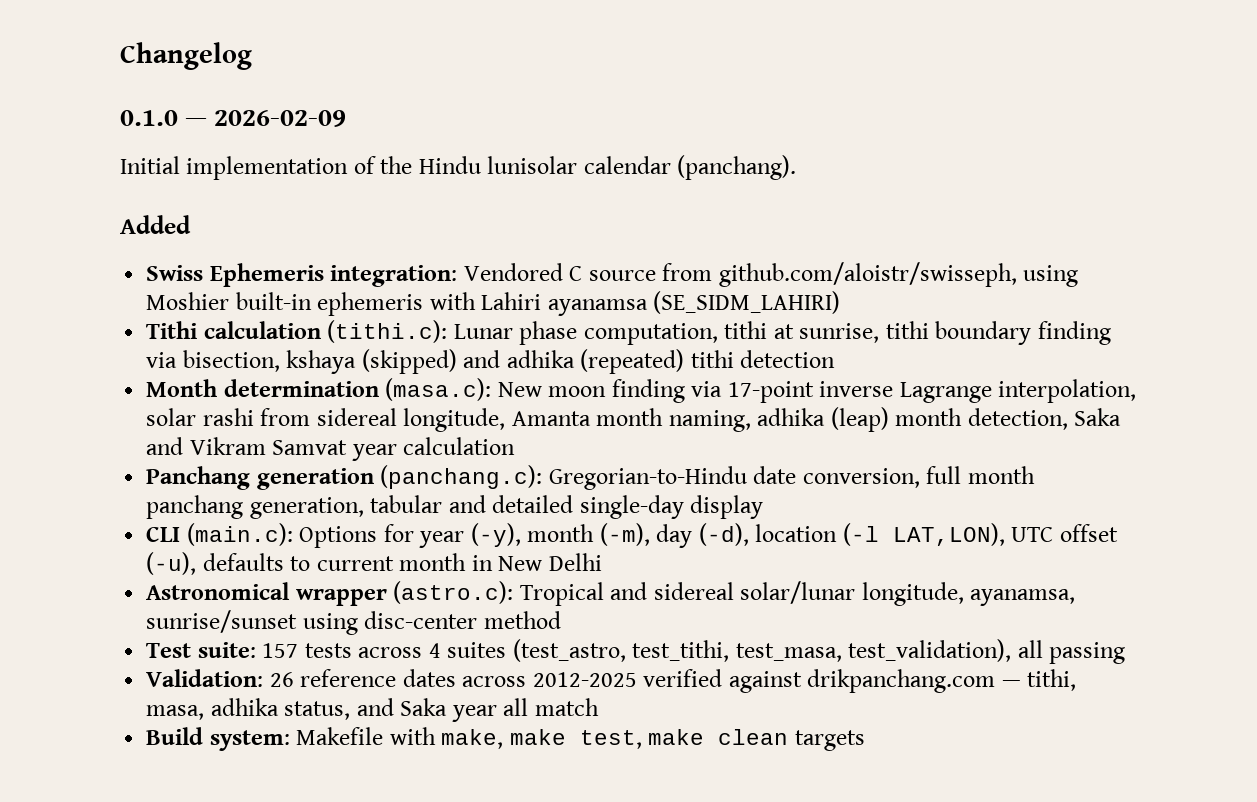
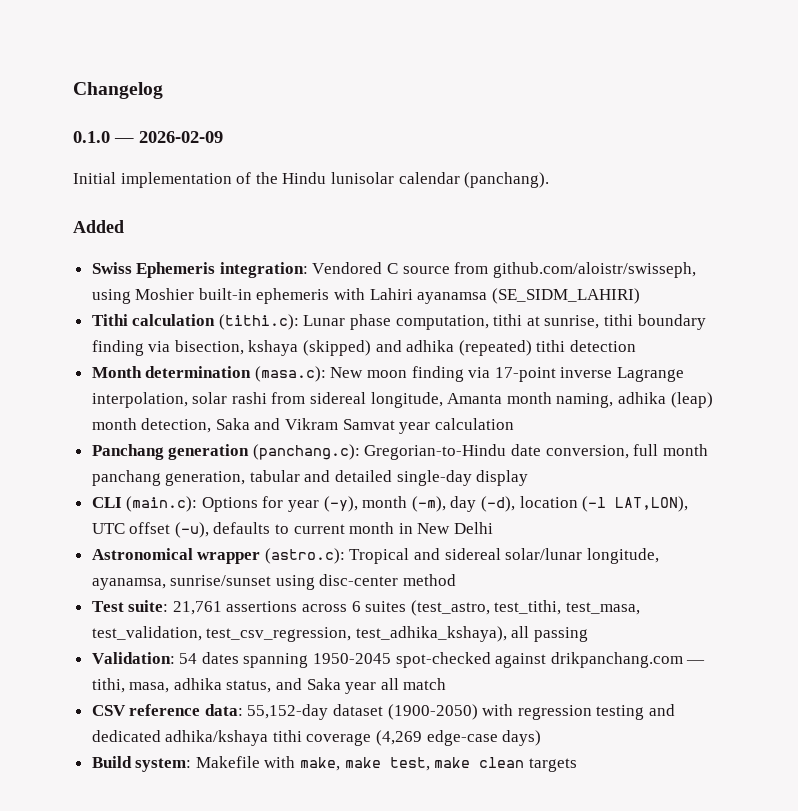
- Test suite: 157 tests across 4 suites (test_astro, test_tithi, test_masa, test_validation), all passing
+ Test suite: 21,761 assertions across 6 suites (test_astro, test_tithi, test_masa, test_validation, test_csv_regression, test_adhika_kshaya), all passing
- Validation: 26 reference dates across 2012-2025 verified against drikpanchang.com — tithi, masa, adhika status, and Saka year all match
+ Validation: 54 dates spanning 1950-2045 spot-checked against drikpanchang.com — tithi, masa, adhika status, and Saka year all match
+ CSV reference data: 55,152-day dataset (1900-2050) with regression testing and dedicated adhika/kshaya tithi coverage (4,269 edge-case days)

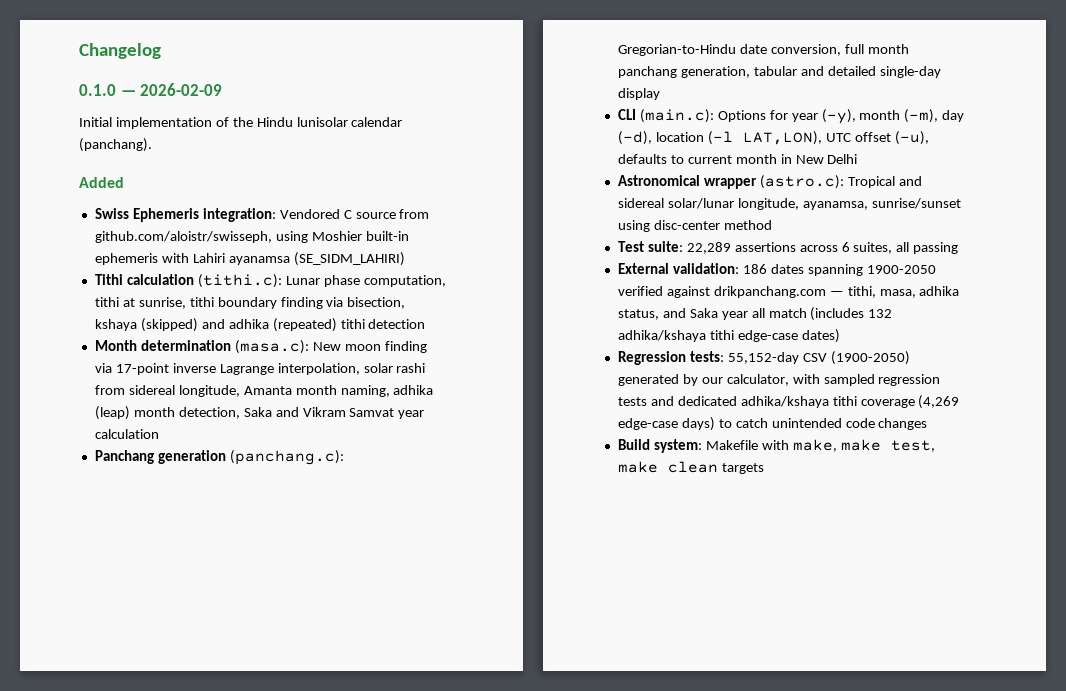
- Test suite: 21,761 assertions across 6 suites (test_astro, test_tithi, test_masa, test_validation, test_csv_regression, test_adhika_kshaya), all passing
- Validation: 54 dates spanning 1950-2045 spot-checked against drikpanchang.com — tithi, masa, adhika status, and Saka year all match
- CSV reference data: 55,152-day dataset (1900-2050) with regression testing and dedicated adhika/kshaya tithi coverage (4,269 edge-case days)
+ Test suite: 22,289 assertions across 6 suites, all passing
+ External validation: 186 dates spanning 1900-2050 verified against drikpanchang.com — tithi, masa, adhika status, and Saka year all match (includes 132 adhika/kshaya tithi edge-case dates)
+ Regression tests: 55,152-day CSV (1900-2050) generated by our calculator, with sampled regression tests and dedicated adhika/kshaya tithi coverage (4,269 edge-case days) to catch unintended code changes

